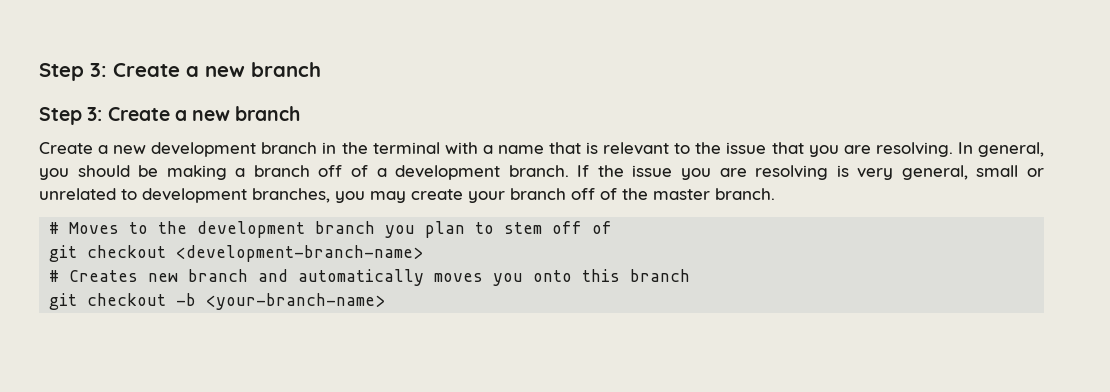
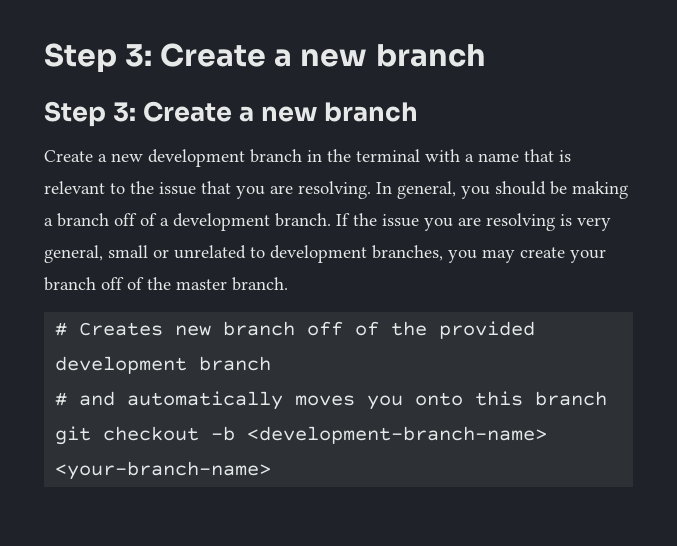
- # Moves to the development branch you plan to stem off of
- git checkout <development-branch-name>
- # Creates new branch and automatically moves you onto this branch
+ # Creates new branch off of the provided development branch
+ # and automatically moves you onto this branch
- git checkout -b <your-branch-name>
+ git checkout -b <development-branch-name> <your-branch-name>

